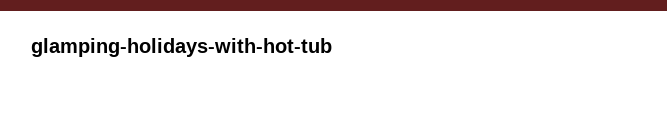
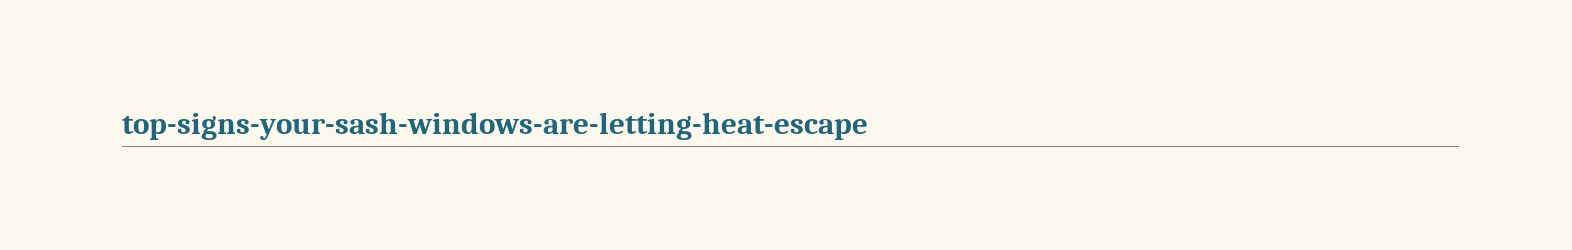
- glamping-holidays-with-hot-tub
+ top-signs-your-sash-windows-are-letting-heat-escape

